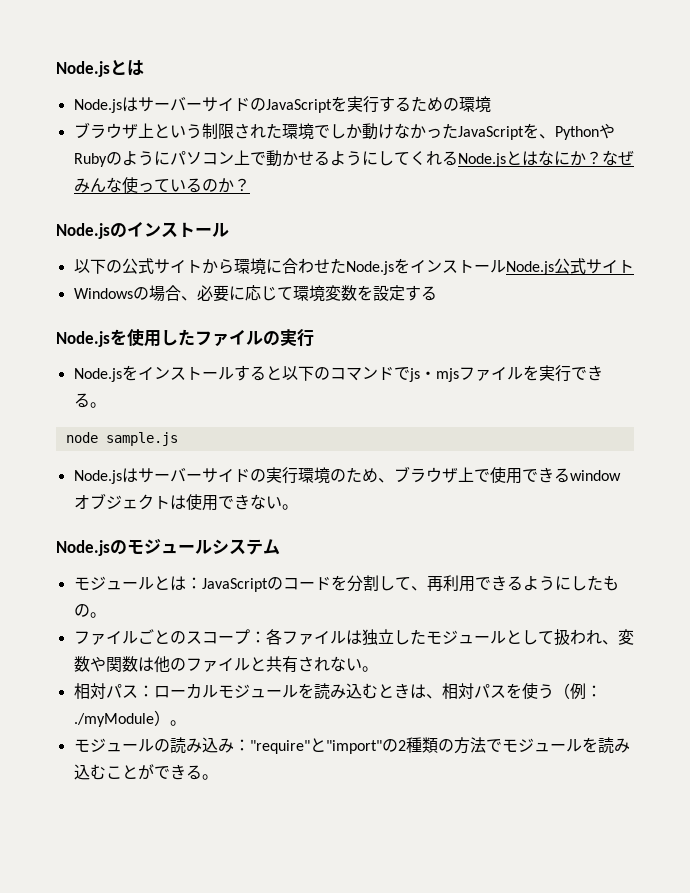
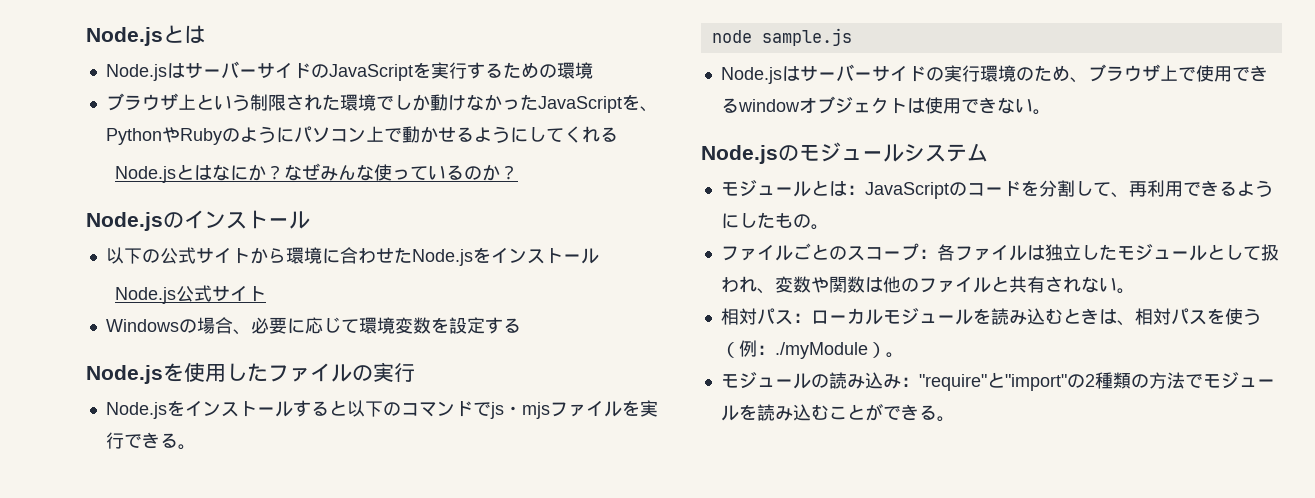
- ブラウザ上という制限された環境でしか動けなかったJavaScriptを、PythonやRubyのようにパソコン上で動かせるようにしてくれるNode.jsとはなにか？
+ ブラウザ上という制限された環境でしか動けなかったJavaScriptを、PythonやRubyのようにパソコン上で動かせるようにしてくれる
+ Node.jsとはなにか？
- 以下の公式サイトから環境に合わせたNode.jsをインストールNode.js公式サイト
+ 以下の公式サイトから環境に合わせたNode.jsをインストール
+ Node.js公式サイト

